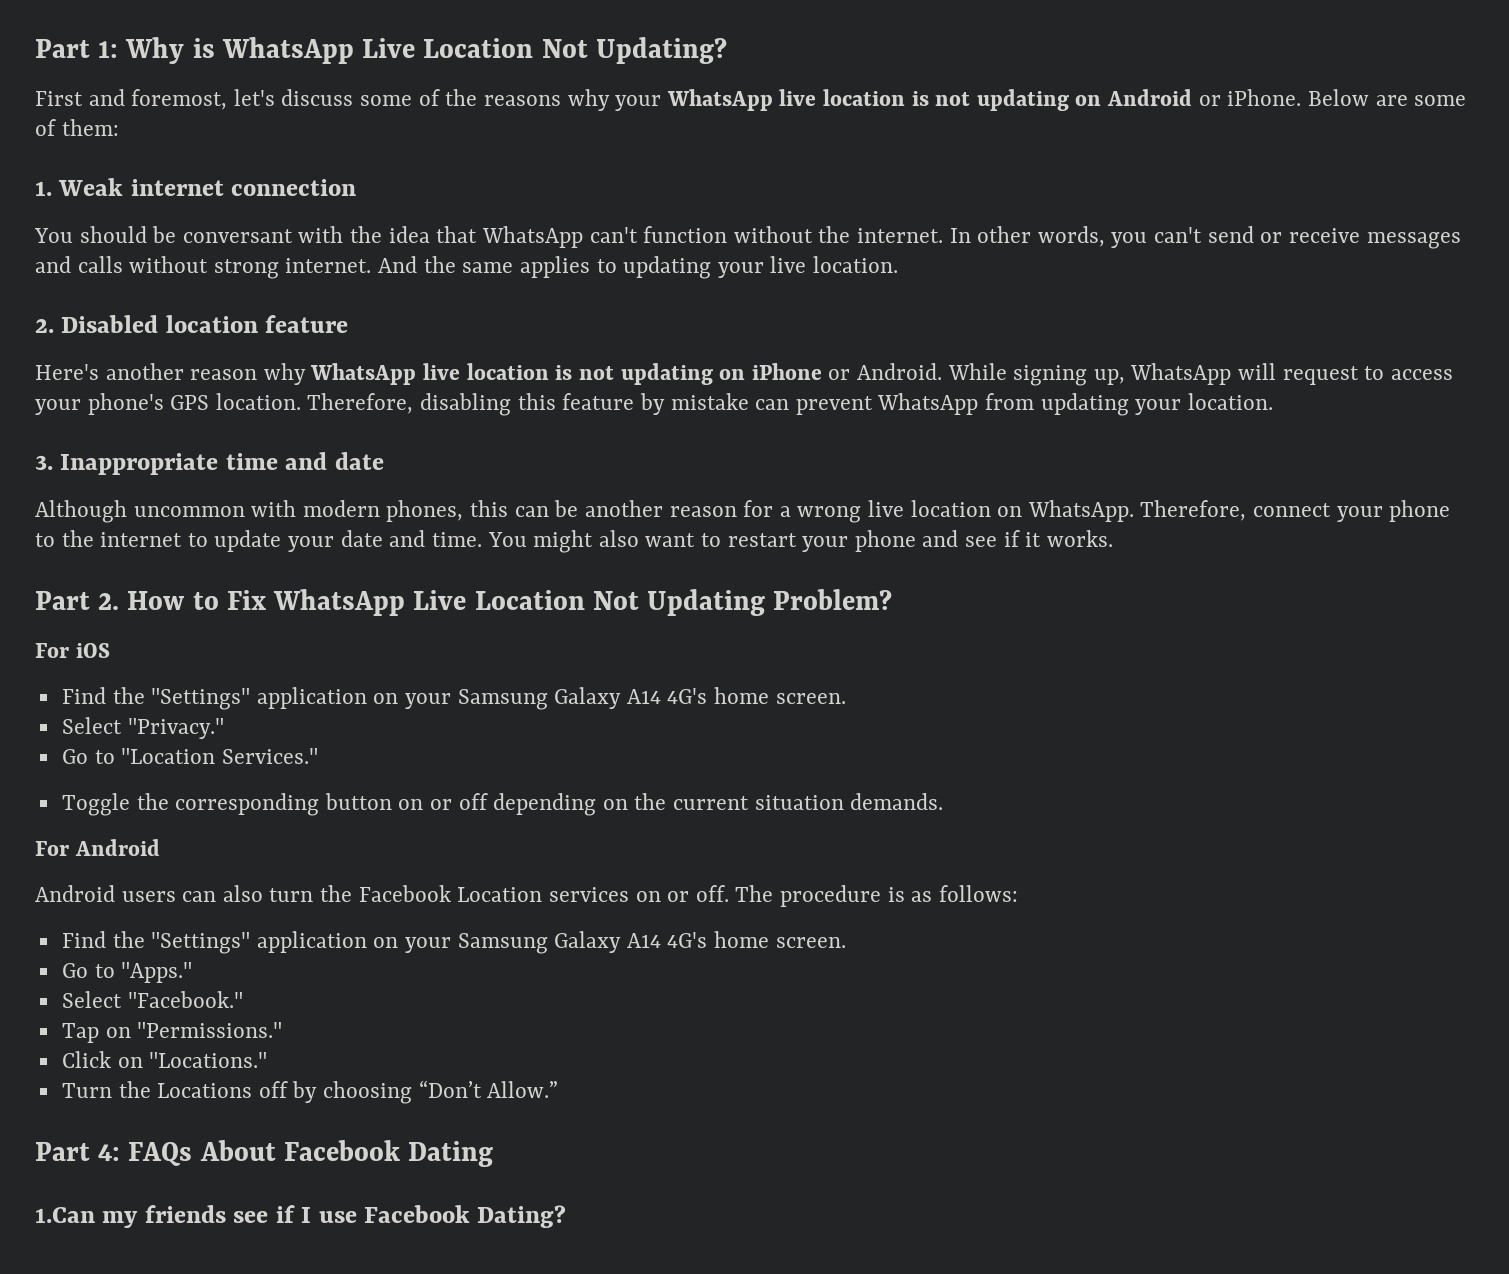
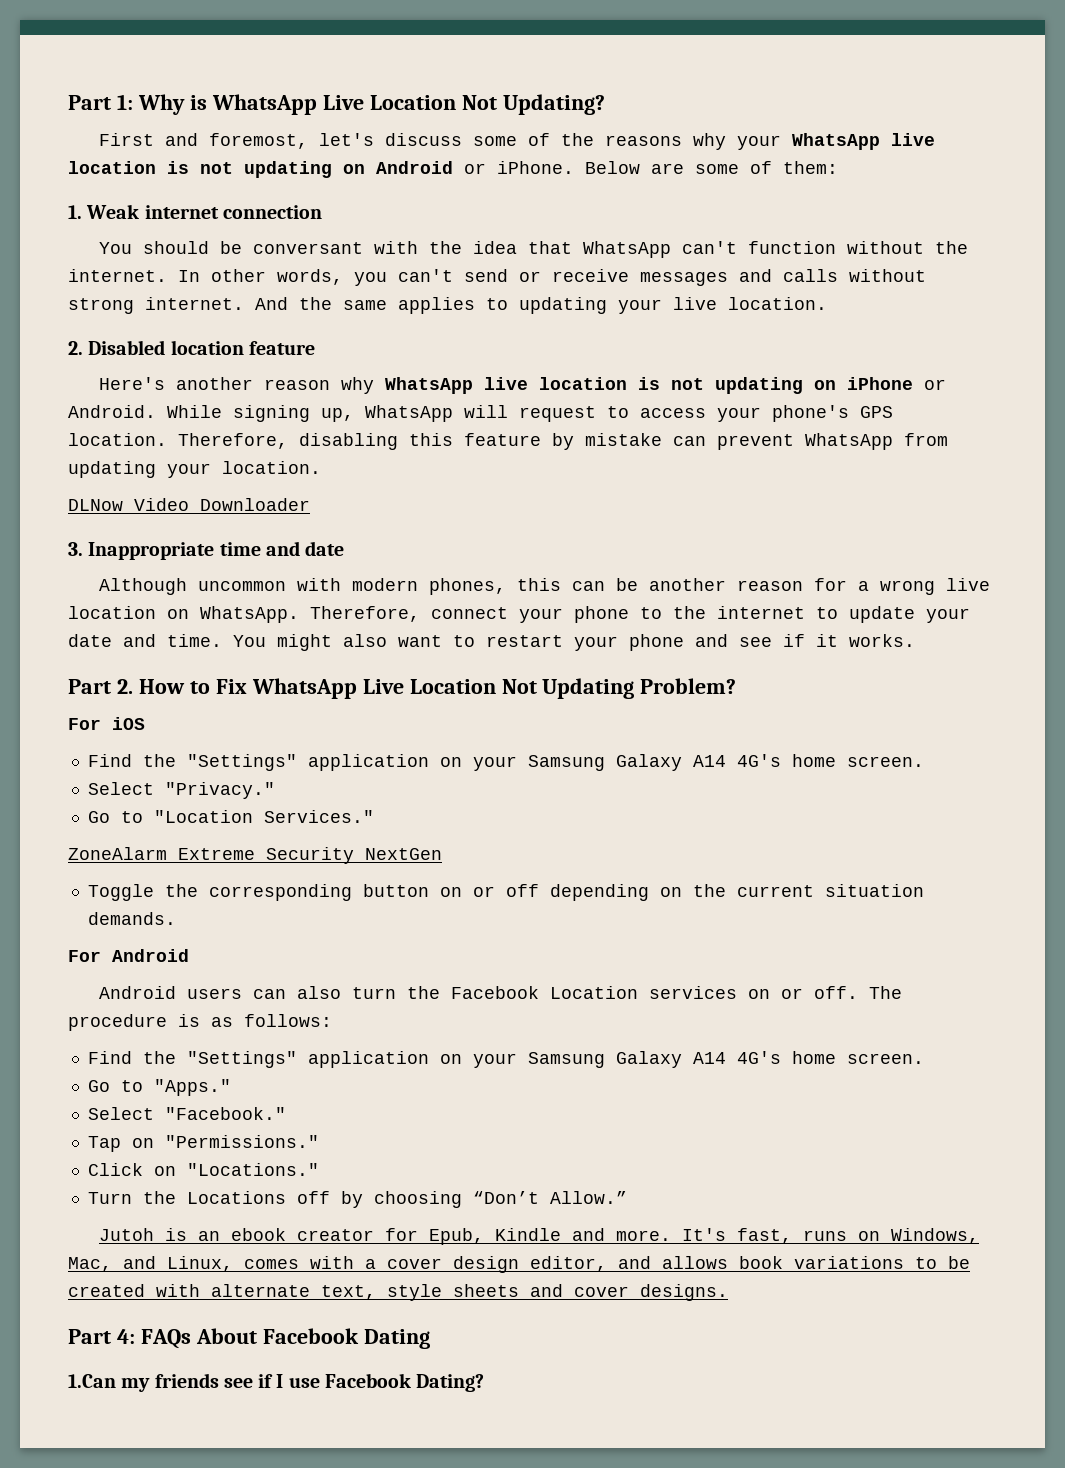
+ DLNow Video Downloader
+ ZoneAlarm Extreme Security NextGen
+ Jutoh is an ebook creator for Epub, Kindle and more. It's fast, runs on Windows, Mac, and Linux, comes with a cover design editor, and allows book variations to be created with alternate text, style sheets and cover designs.

